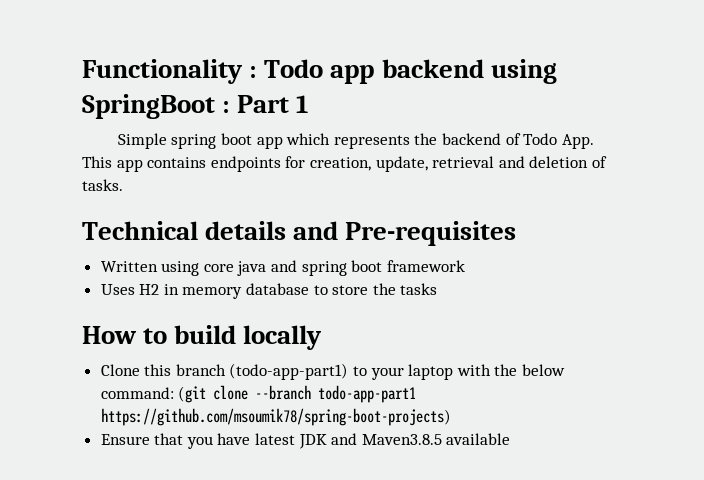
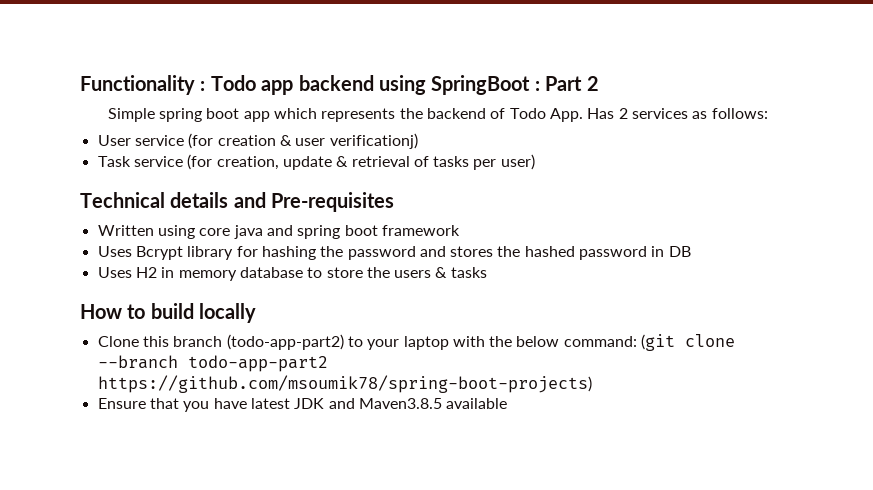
- Functionality : Todo app backend using SpringBoot : Part 1
+ Functionality : Todo app backend using SpringBoot : Part 2
- Simple spring boot app which represents the backend of Todo App. This app contains endpoints for creation, update, retrieval and deletion of tasks.
+ Simple spring boot app which represents the backend of Todo App. Has 2 services as follows:
+ User service (for creation & user verificationj)
+ Task service (for creation, update & retrieval of tasks per user)
+ Uses Bcrypt library for hashing the password and stores the hashed password in DB
- Uses H2 in memory database to store the tasks
+ Uses H2 in memory database to store the users & tasks
- Clone this branch (todo-app-part1) to your laptop with the below command: (git clone --branch todo-app-part1 https://github.com/msoumik78/spring-boot-projects)
+ Clone this branch (todo-app-part2) to your laptop with the below command: (git clone --branch todo-app-part2 https://github.com/msoumik78/spring-boot-projects)

